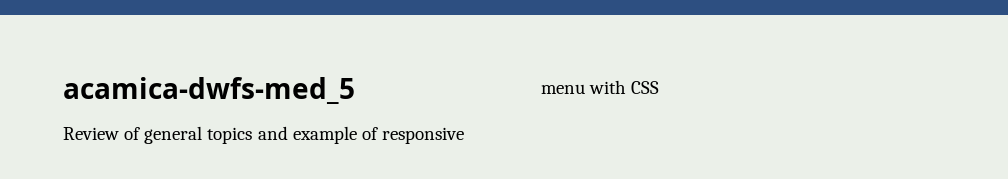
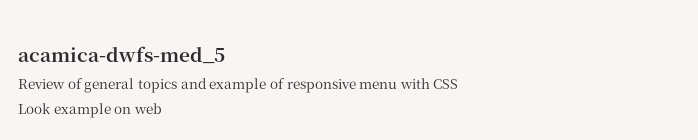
+ Look example on web

